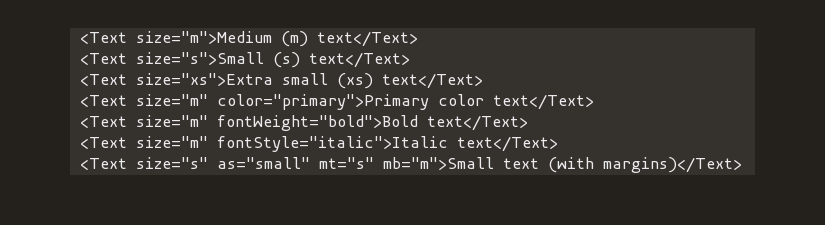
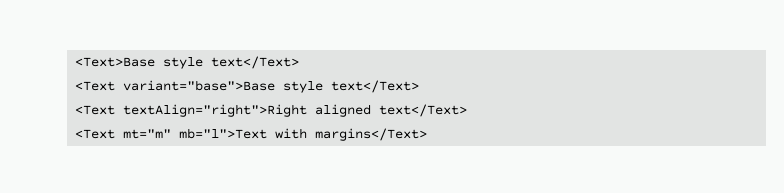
- <Text size="m">Medium (m) text</Text>
- <Text size="s">Small (s) text</Text>
- <Text size="xs">Extra small (xs) text</Text>
- <Text size="m" color="primary">Primary color text</Text>
- <Text size="m" fontWeight="bold">Bold text</Text>
- <Text size="m" fontStyle="italic">Italic text</Text>
- <Text size="s" as="small" mt="s" mb="m">Small text (with margins)</Text>
+ <Text>Base style text</Text>
+ <Text variant="base">Base style text</Text>
+ <Text textAlign="right">Right aligned text</Text>
+ <Text mt="m" mb="l">Text with margins</Text>

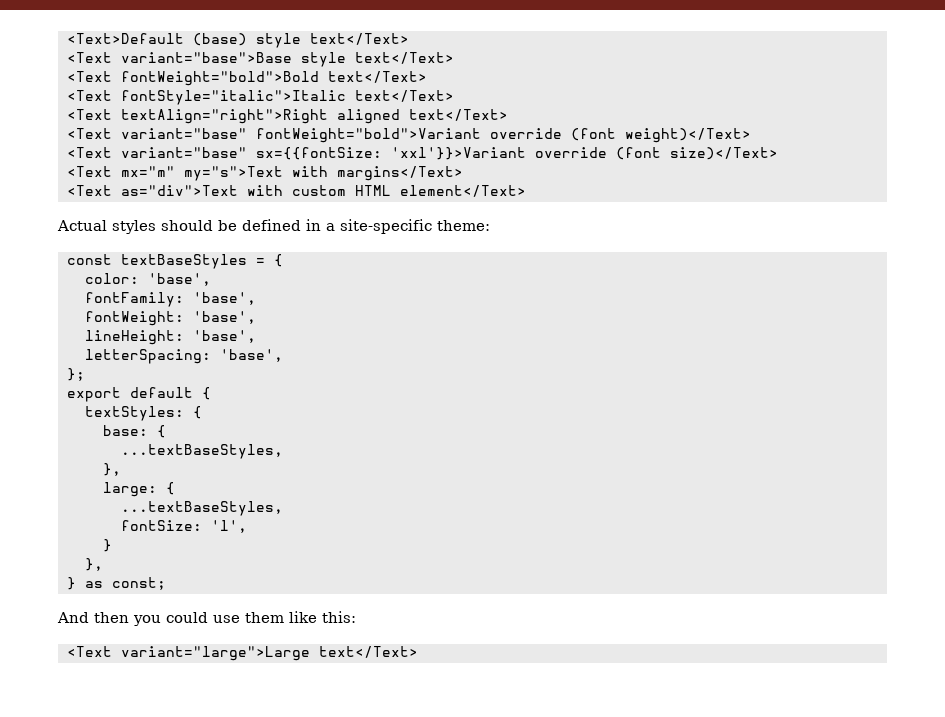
- <Text>Base style text</Text>
+ <Text>Default (base) style text</Text>
+ <Text fontWeight="bold">Bold text</Text>
+ <Text fontStyle="italic">Italic text</Text>
- <Text mt="m" mb="l">Text with margins</Text>
+ <Text variant="base" fontWeight="bold">Variant override (font weight)</Text>
+ <Text variant="base" sx={{fontSize: 'xxl'}}>Variant override (font size)</Text>
+ <Text mx="m" my="s">Text with margins</Text>
+ <Text as="div">Text with custom HTML element</Text>
+ Actual styles should be defined in a site-specific theme:
+ const textBaseStyles = {
+ color: 'base',
+ fontFamily: 'base',
+ fontWeight: 'base',
+ lineHeight: 'base',
+ letterSpacing: 'base',
+ };
+ export default {
+ textStyles: {
+ base: {
+ ...textBaseStyles,
+ },
+ large: {
+ ...textBaseStyles,
+ fontSize: 'l',
+ }
+ },
+ } as const;
+ And then you could use them like this:
+ <Text variant="large">Large text</Text>

